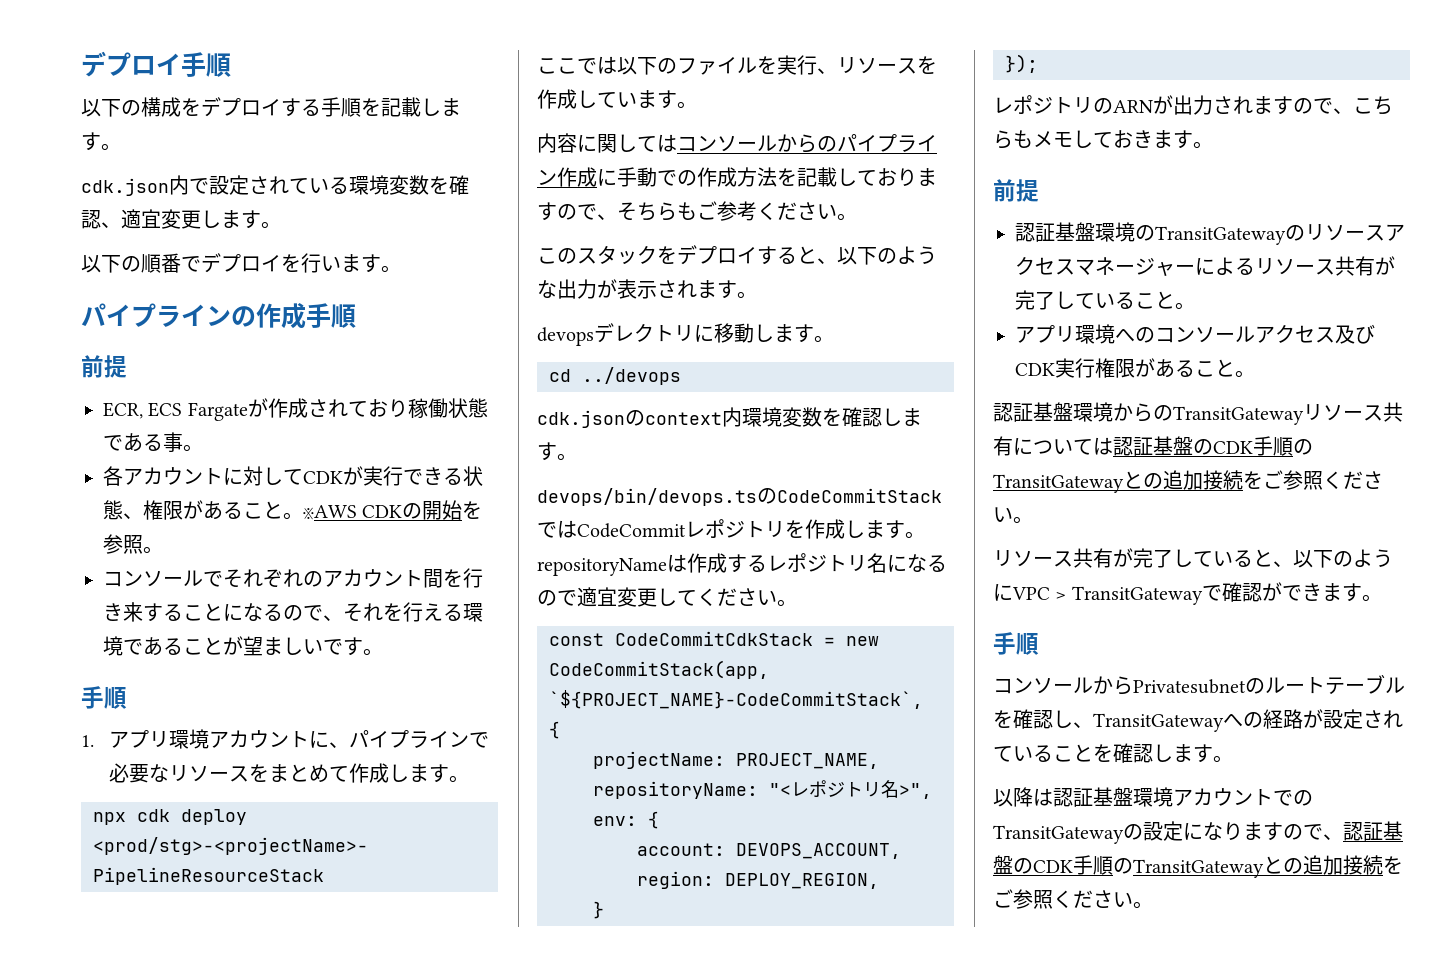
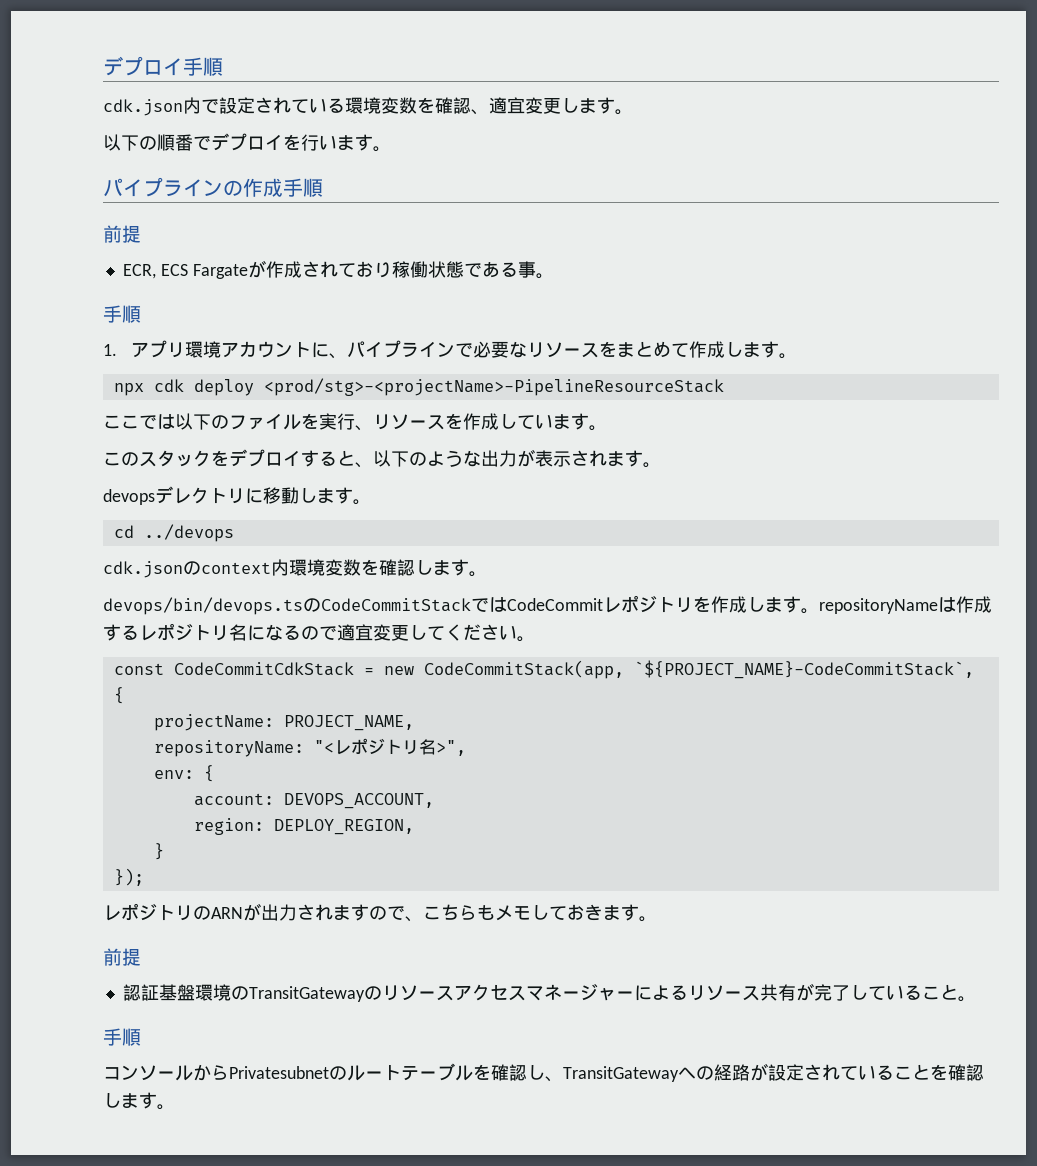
- 以下の構成をデプロイする手順を記載します。
- 各アカウントに対してCDKが実行できる状態、権限があること。※AWS CDKの開始を参照。
- コンソールでそれぞれのアカウント間を行き来することになるので、それを行える環境であることが望ましいです。
- 内容に関してはコンソールからのパイプライン作成に手動での作成方法を記載しておりますので、そちらもご参考ください。
- アプリ環境へのコンソールアクセス及びCDK実行権限があること。
- 認証基盤環境からのTransitGatewayリソース共有については認証基盤のCDK手順のTransitGatewayとの追加接続をご参照ください。
- リソース共有が完了していると、以下のようにVPC > TransitGatewayで確認ができます。
- 以降は認証基盤環境アカウントでのTransitGatewayの設定になりますので、認証基盤のCDK手順のTransitGatewayとの追加接続をご参照ください。

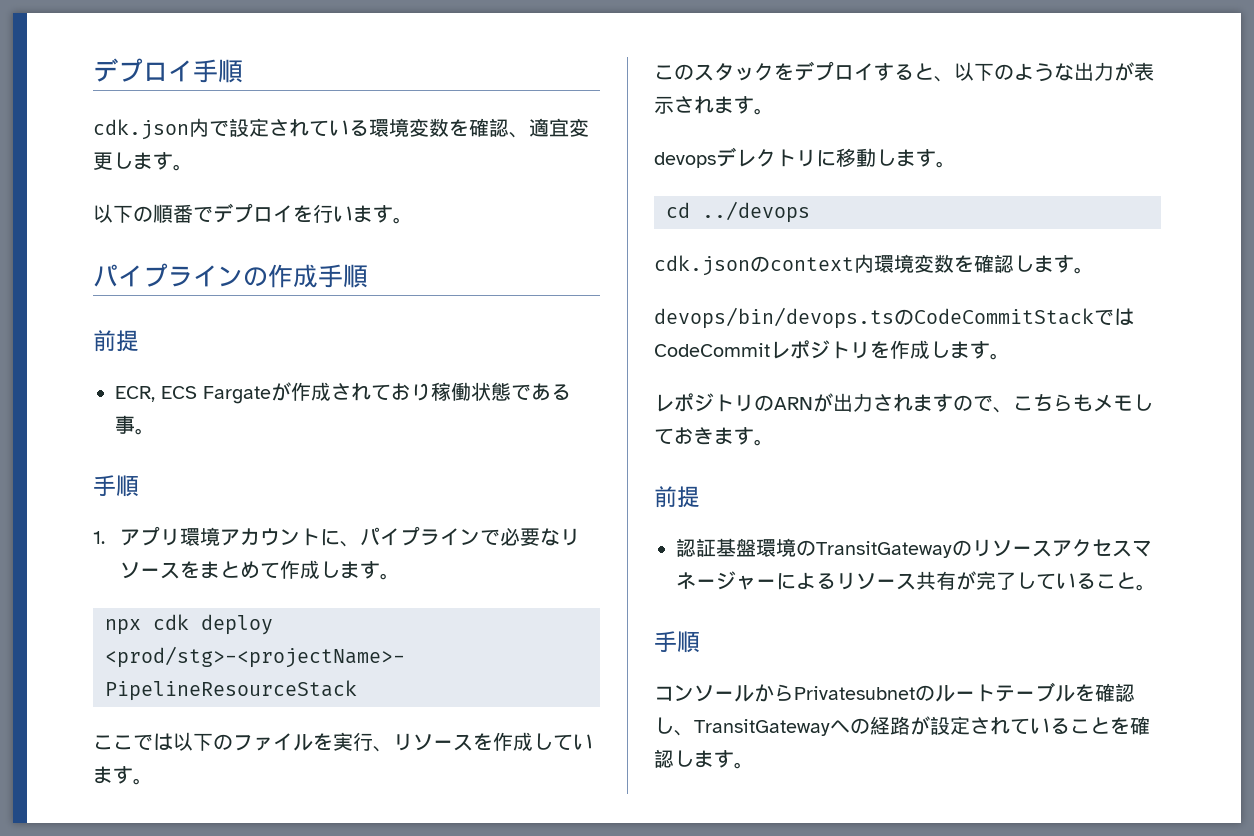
- devops/bin/devops.tsのCodeCommitStackではCodeCommitレポジトリを作成します。repositoryNameは作成するレポジトリ名になるので適宜変更してください。
- const CodeCommitCdkStack = new CodeCommitStack(app, `${PROJECT_NAME}-CodeCommitStack`, {
- projectName: PROJECT_NAME,
- repositoryName: "<レポジトリ名>",
- env: {
- account: DEVOPS_ACCOUNT,
- region: DEPLOY_REGION,
- }
- });
+ devops/bin/devops.tsのCodeCommitStackではCodeCommitレポジトリを作成します。

